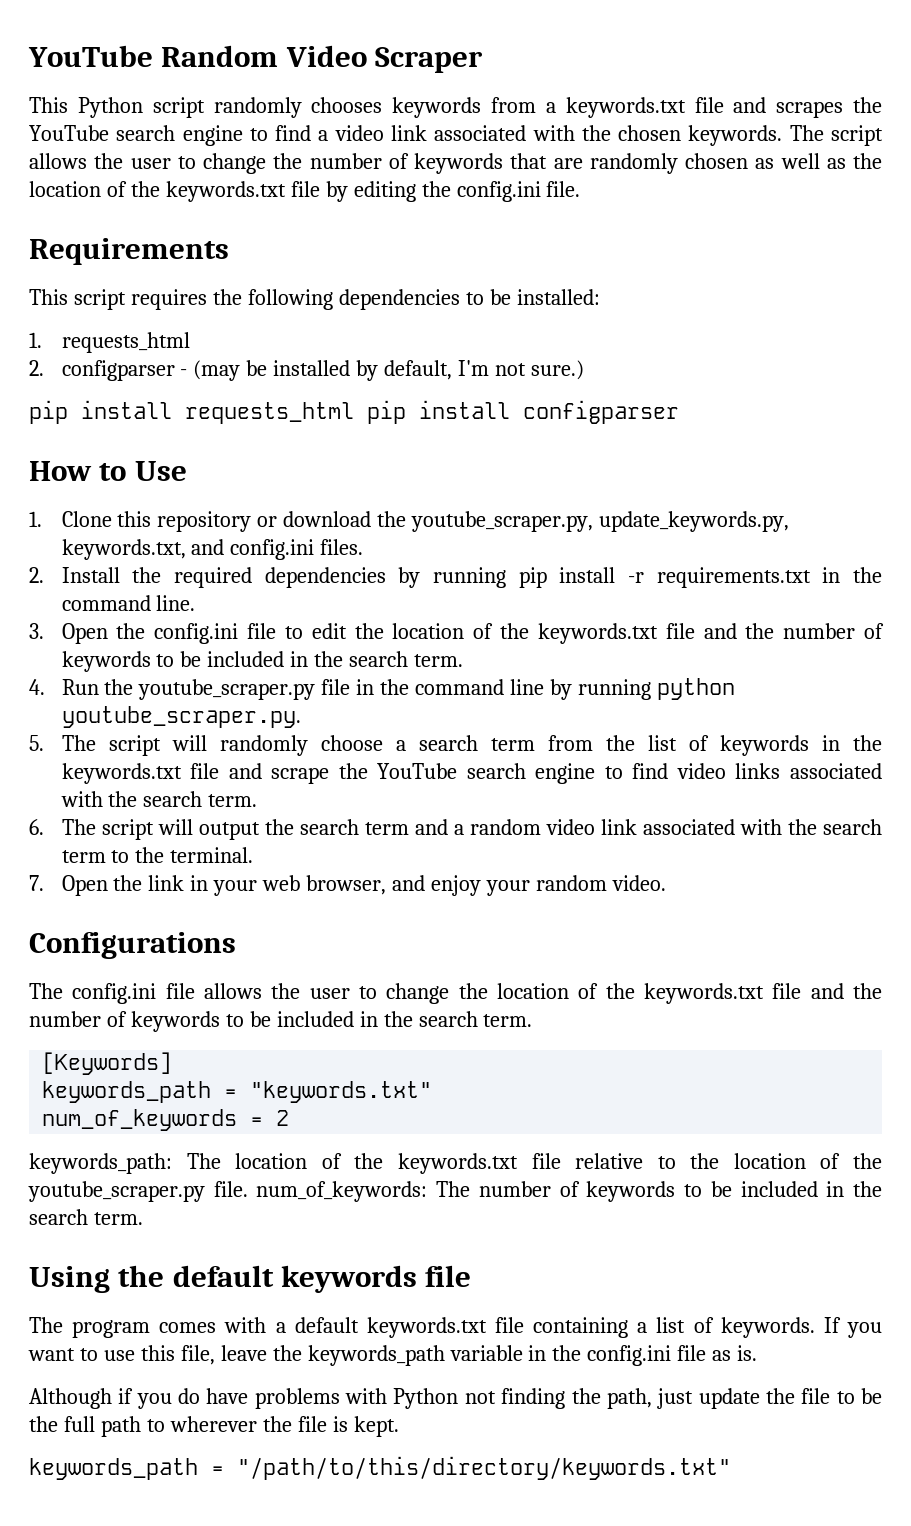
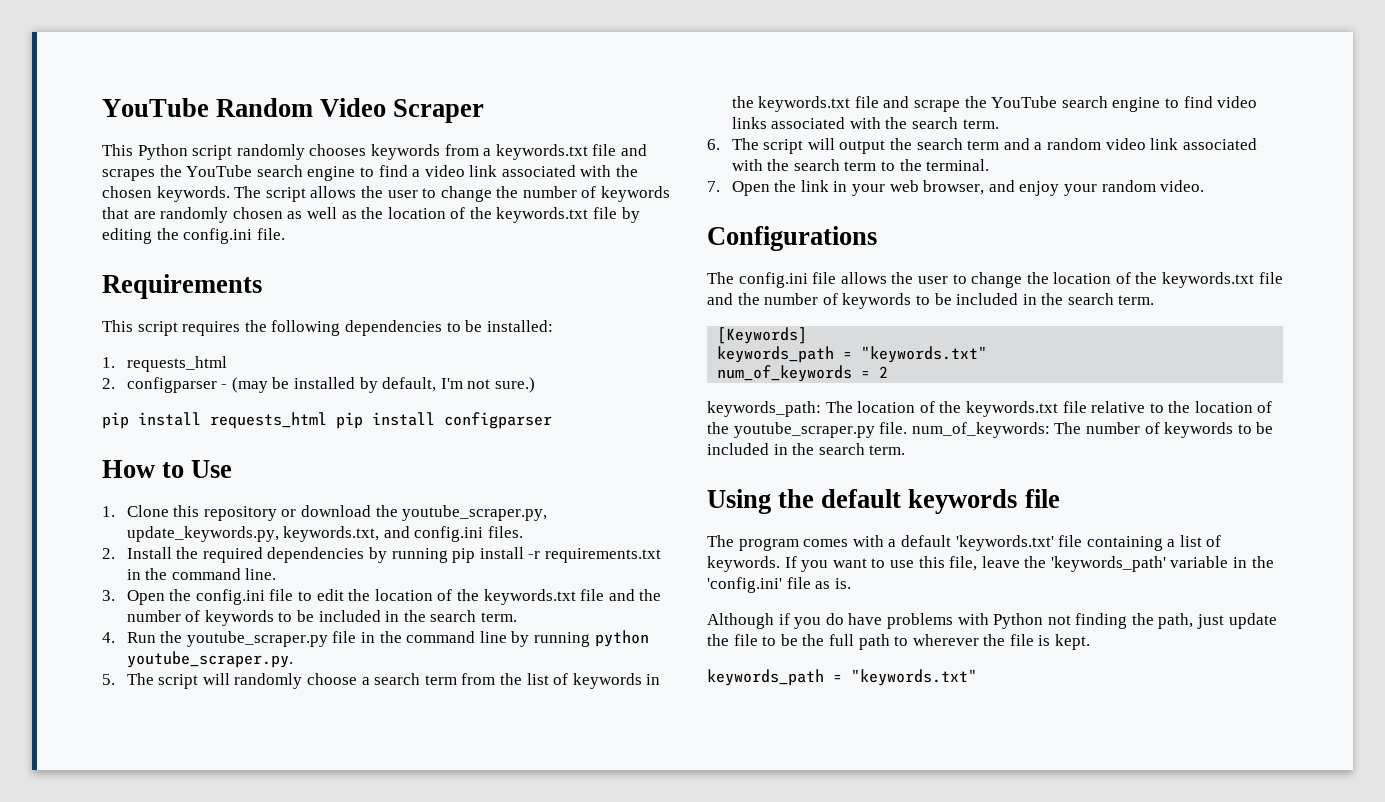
- The program comes with a default keywords.txt file containing a list of keywords.
+ The program comes with a default 'keywords.txt' file containing a list of keywords.
- If you want to use this file, leave the keywords_path variable in the config.ini file as is.
+ If you want to use this file, leave the 'keywords_path' variable in the 'config.ini' file as is.
  Although if you do have problems with Python not finding the path, just update the file to be the full path to wherever the file is kept.
- keywords_path = "/path/to/this/directory/keywords.txt"
+ keywords_path = "keywords.txt"

